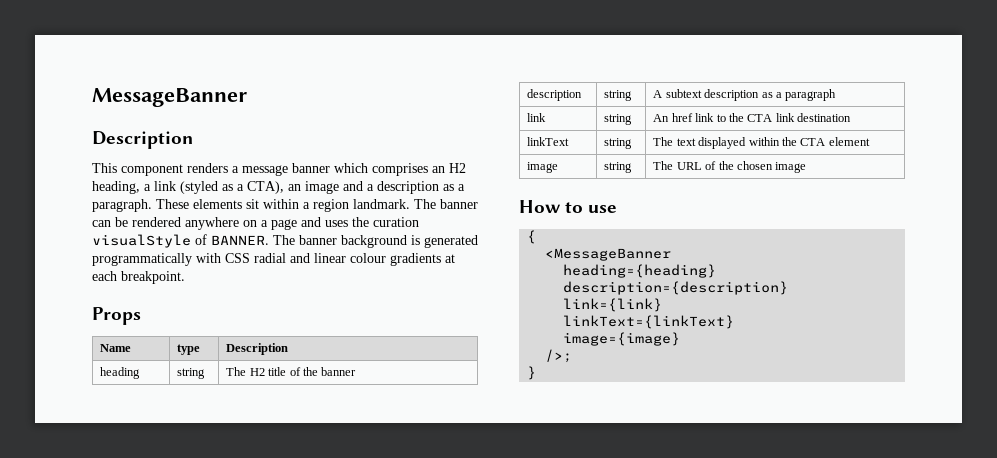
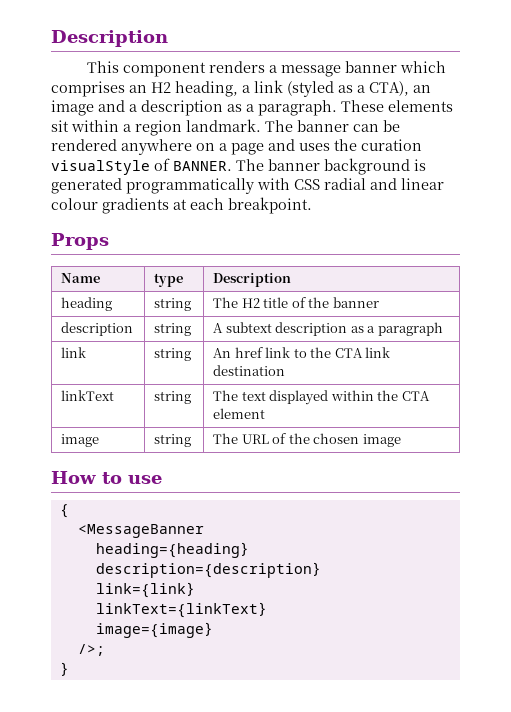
- MessageBanner

